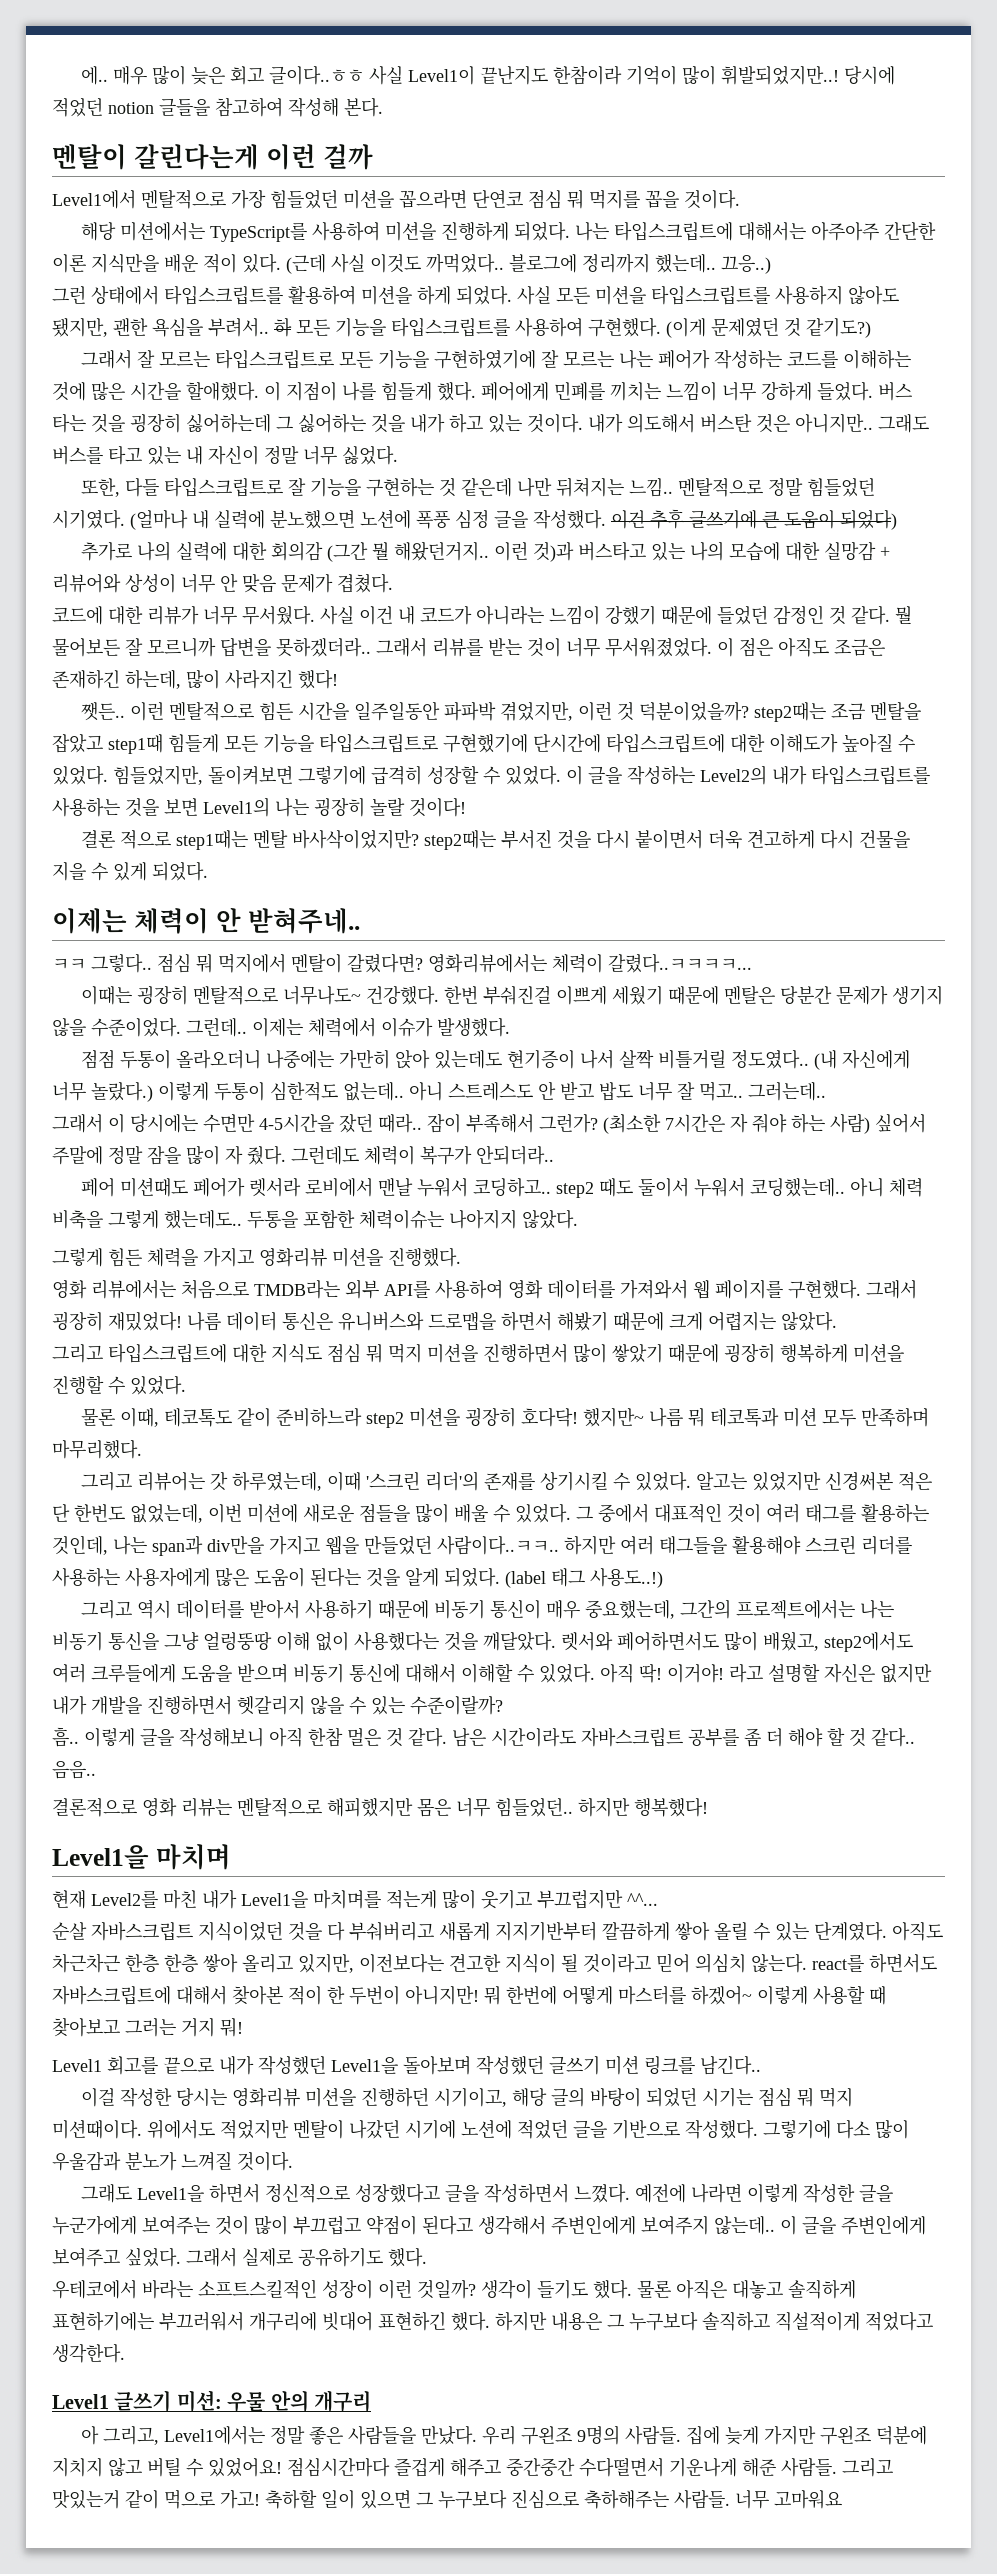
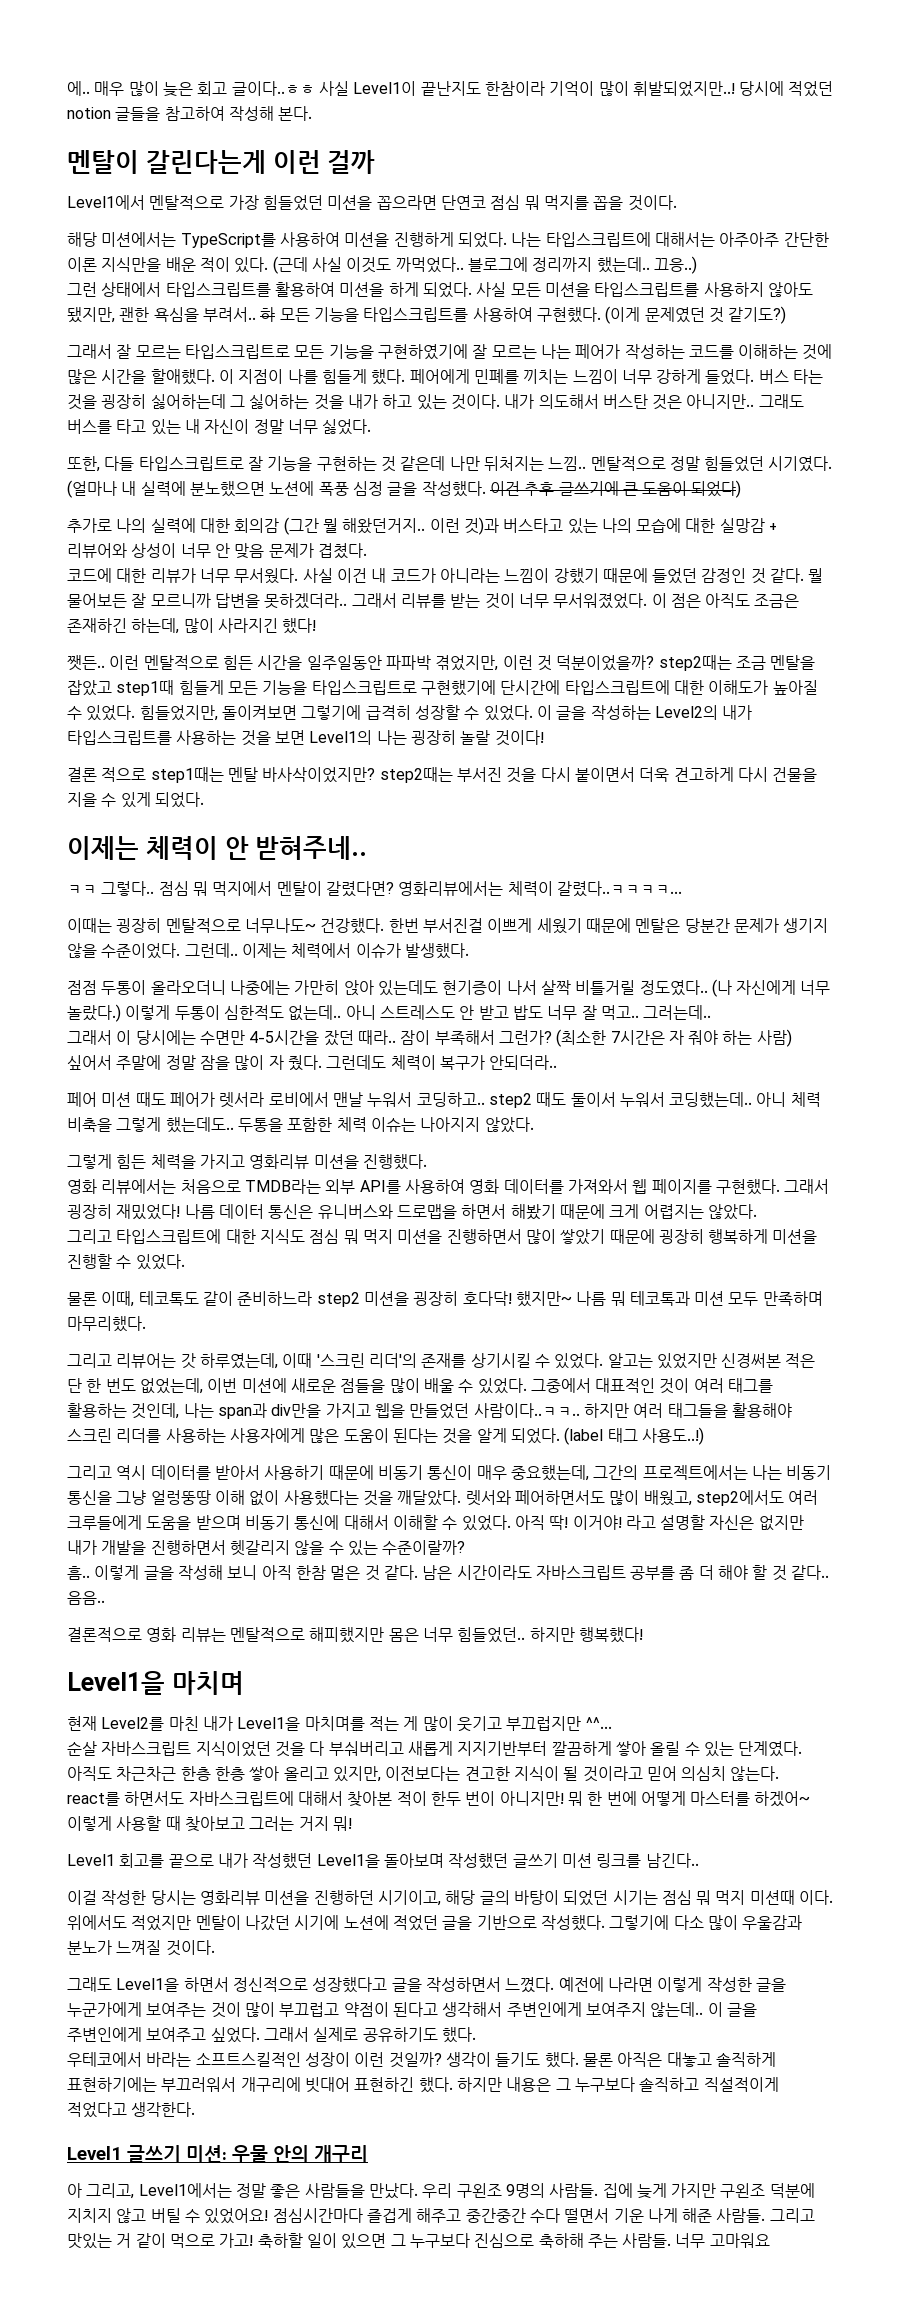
- 또한, 다들 타입스크립트로 잘 기능을 구현하는 것 같은데 나만 뒤쳐지는 느낌..
+ 또한, 다들 타입스크립트로 잘 기능을 구현하는 것 같은데 나만 뒤처지는 느낌..
- 한번 부숴진걸 이쁘게 세웠기 때문에 멘탈은 당분간 문제가 생기지 않을 수준이었다.
+ 한번 부서진걸 이쁘게 세웠기 때문에 멘탈은 당분간 문제가 생기지 않을 수준이었다.
- (내 자신에게 너무 놀랐다.)
+ (나 자신에게 너무 놀랐다.)
- 페어 미션때도 페어가 렛서라 로비에서 맨날 누워서 코딩하고.. step2 때도 둘이서 누워서 코딩했는데..
+ 페어 미션 때도 페어가 렛서라 로비에서 맨날 누워서 코딩하고.. step2 때도 둘이서 누워서 코딩했는데..
- 두통을 포함한 체력이슈는 나아지지 않았다.
+ 두통을 포함한 체력 이슈는 나아지지 않았다.
- 알고는 있었지만 신경써본 적은 단 한번도 없었는데, 이번 미션에 새로운 점들을 많이 배울 수 있었다.
+ 알고는 있었지만 신경써본 적은 단 한 번도 없었는데, 이번 미션에 새로운 점들을 많이 배울 수 있었다.
- 그 중에서 대표적인 것이 여러 태그를 활용하는 것인데, 나는 span과 div만을 가지고 웹을 만들었던 사람이다..ㅋㅋ..
+ 그중에서 대표적인 것이 여러 태그를 활용하는 것인데, 나는 span과 div만을 가지고 웹을 만들었던 사람이다..ㅋㅋ..
- 이렇게 글을 작성해보니 아직 한참 멀은 것 같다.
+ 이렇게 글을 작성해 보니 아직 한참 멀은 것 같다.
- 현재 Level2를 마친 내가 Level1을 마치며를 적는게 많이 웃기고 부끄럽지만 ^^...
+ 현재 Level2를 마친 내가 Level1을 마치며를 적는 게 많이 웃기고 부끄럽지만 ^^...
- 아직도 차근차근 한층 한층 쌓아 올리고 있지만, 이전보다는 견고한 지식이 될 것이라고 믿어 의심치 않는다. react를 하면서도 자바스크립트에 대해서 찾아본 적이 한 두번이 아니지만! 뭐 한번에 어떻게 마스터를 하겠어~ 이렇게 사용할 때 찾아보고 그러는 거지 뭐!
+ 아직도 차근차근 한층 한층 쌓아 올리고 있지만, 이전보다는 견고한 지식이 될 것이라고 믿어 의심치 않는다. react를 하면서도 자바스크립트에 대해서 찾아본 적이 한두 번이 아니지만! 뭐 한 번에 어떻게 마스터를 하겠어~ 이렇게 사용할 때 찾아보고 그러는 거지 뭐!
- 이걸 작성한 당시는 영화리뷰 미션을 진행하던 시기이고, 해당 글의 바탕이 되었던 시기는 점심 뭐 먹지 미션때이다.
+ 이걸 작성한 당시는 영화리뷰 미션을 진행하던 시기이고, 해당 글의 바탕이 되었던 시기는 점심 뭐 먹지 미션때 이다.
- 점심시간마다 즐겁게 해주고 중간중간 수다떨면서 기운나게 해준 사람들.
+ 점심시간마다 즐겁게 해주고 중간중간 수다 떨면서 기운 나게 해준 사람들.
- 그리고 맛있는거 같이 먹으로 가고!
+ 그리고 맛있는 거 같이 먹으로 가고!
- 축하할 일이 있으면 그 누구보다 진심으로 축하해주는 사람들.
+ 축하할 일이 있으면 그 누구보다 진심으로 축하해 주는 사람들.

